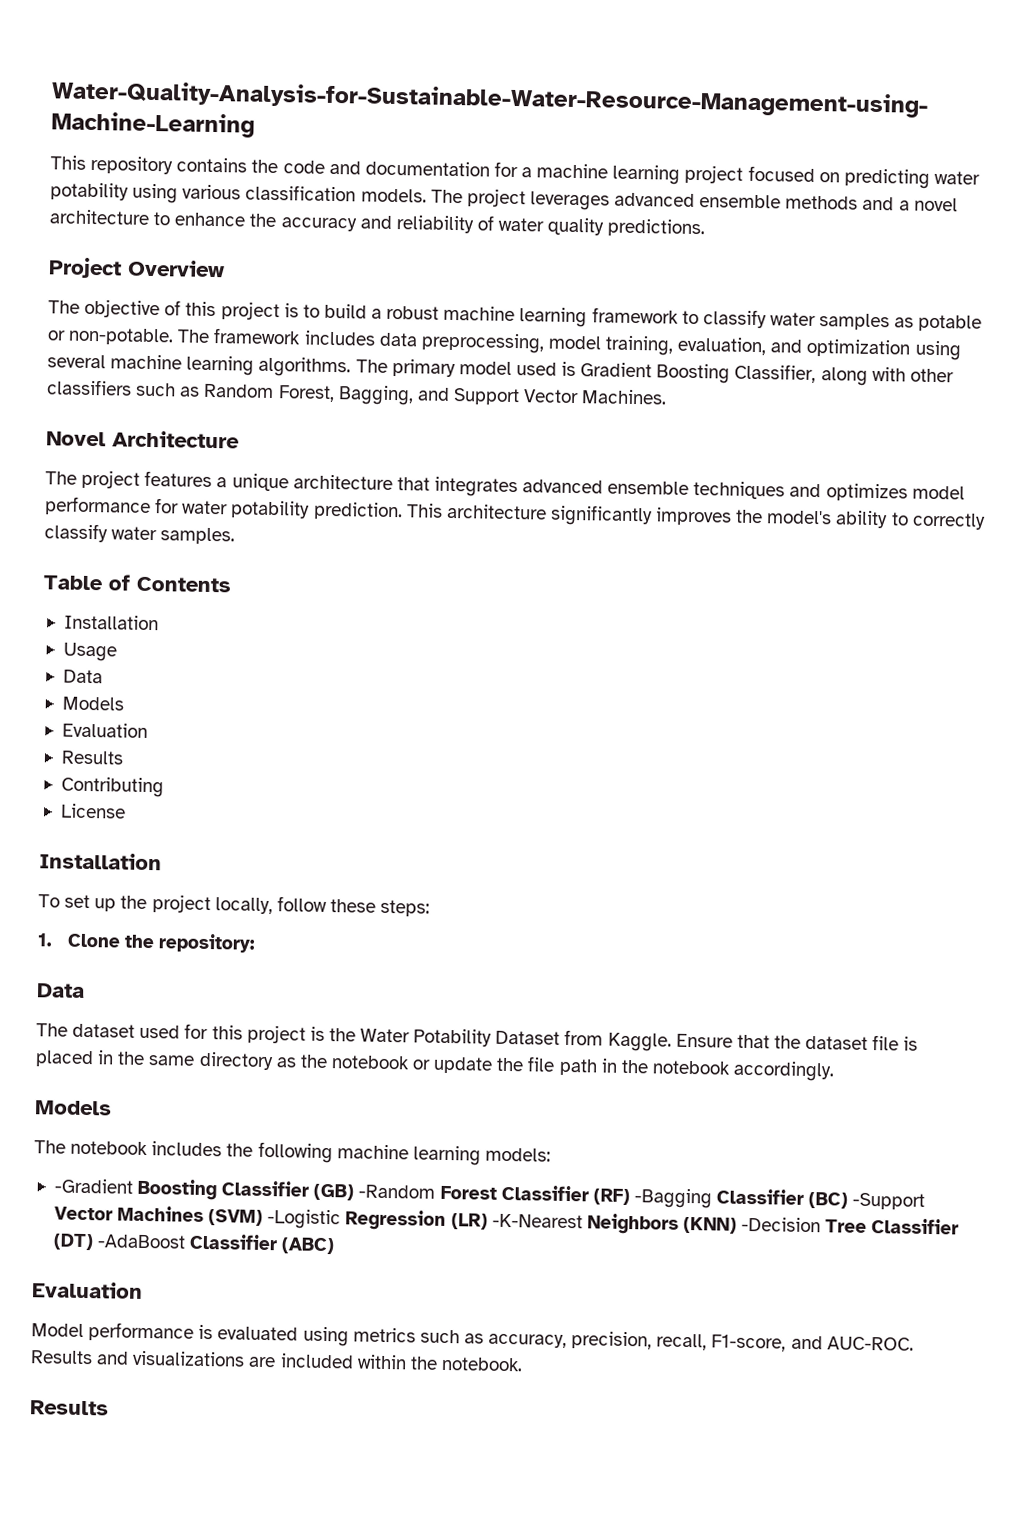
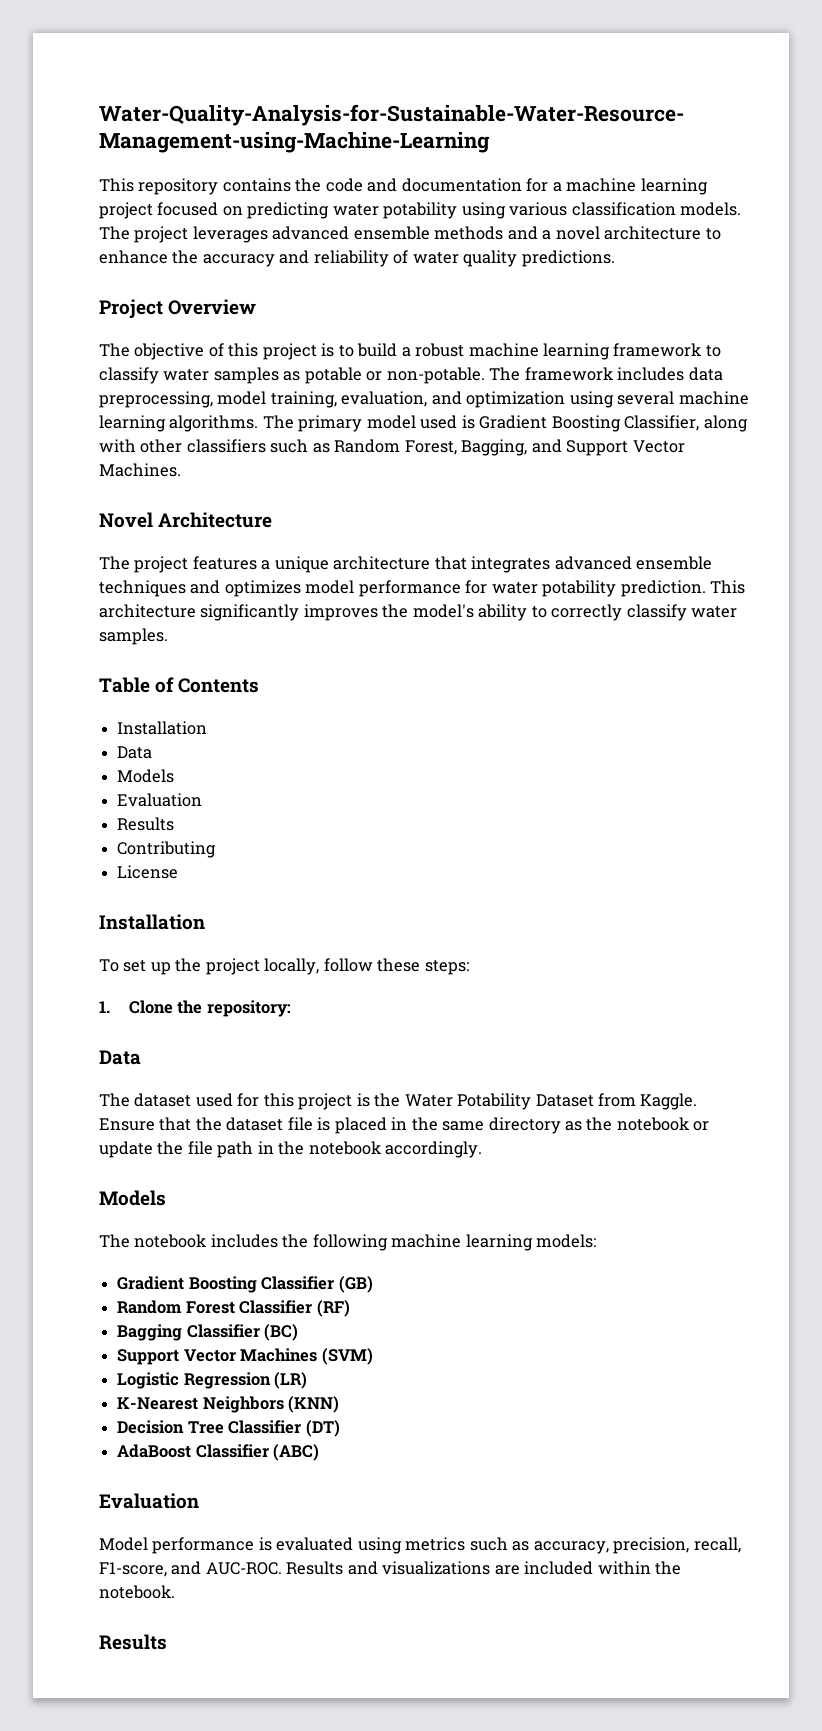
- Usage
- -Gradient Boosting Classifier (GB) -Random Forest Classifier (RF) -Bagging Classifier (BC) -Support Vector Machines (SVM) -Logistic Regression (LR) -K-Nearest Neighbors (KNN) -Decision Tree Classifier (DT) -AdaBoost Classifier (ABC)
+ Gradient Boosting Classifier (GB)
+ Random Forest Classifier (RF)
+ Bagging Classifier (BC)
+ Support Vector Machines (SVM)
+ Logistic Regression (LR)
+ K-Nearest Neighbors (KNN)
+ Decision Tree Classifier (DT)
+ AdaBoost Classifier (ABC)

